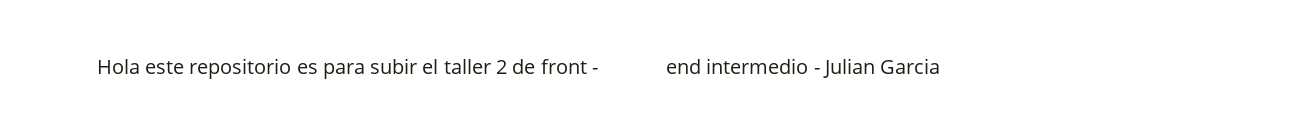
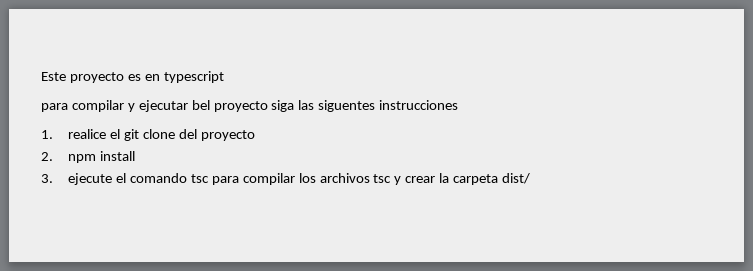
- Hola este repositorio es para subir el taller 2 de front - end intermedio - Julian Garcia
+ Este proyecto es en typescript
+ para compilar y ejecutar bel proyecto siga las siguentes instrucciones
+ 1. realice el git clone del proyecto
+ 2. npm install
+ 3. ejecute el comando tsc para compilar los archivos tsc y crear la carpeta dist/

